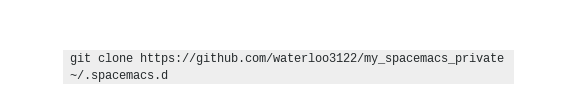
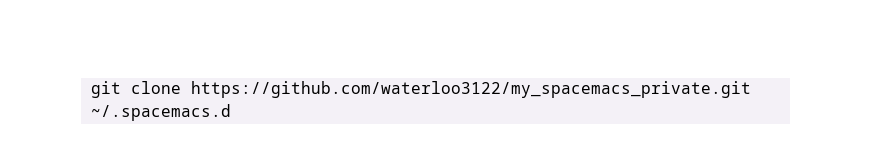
- git clone https://github.com/waterloo3122/my_spacemacs_private ~/.spacemacs.d
+ git clone https://github.com/waterloo3122/my_spacemacs_private.git ~/.spacemacs.d

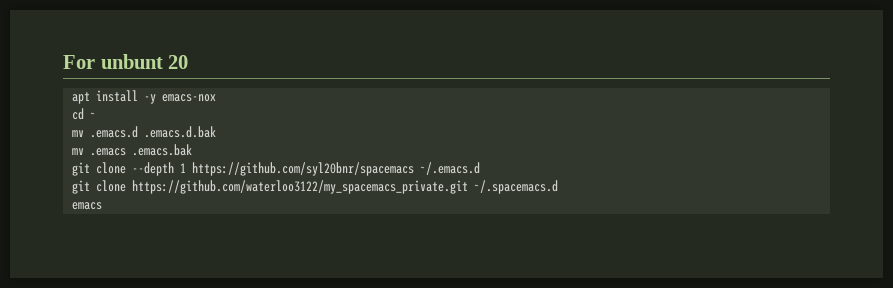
+ For unbunt 20
+ apt install -y emacs-nox
+ cd ~
+ mv .emacs.d .emacs.d.bak
+ mv .emacs .emacs.bak
+ git clone --depth 1 https://github.com/syl20bnr/spacemacs ~/.emacs.d
+ emacs

